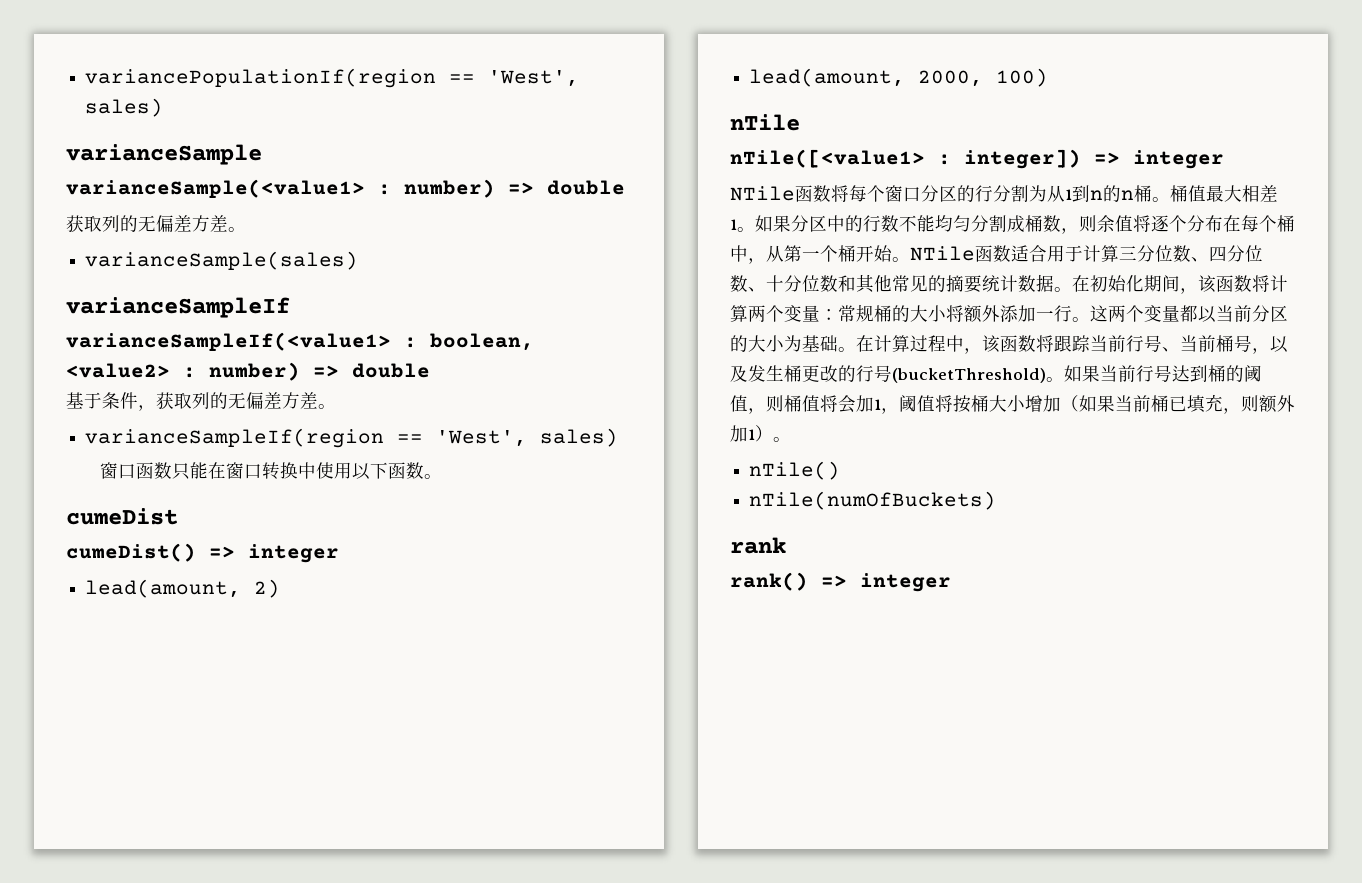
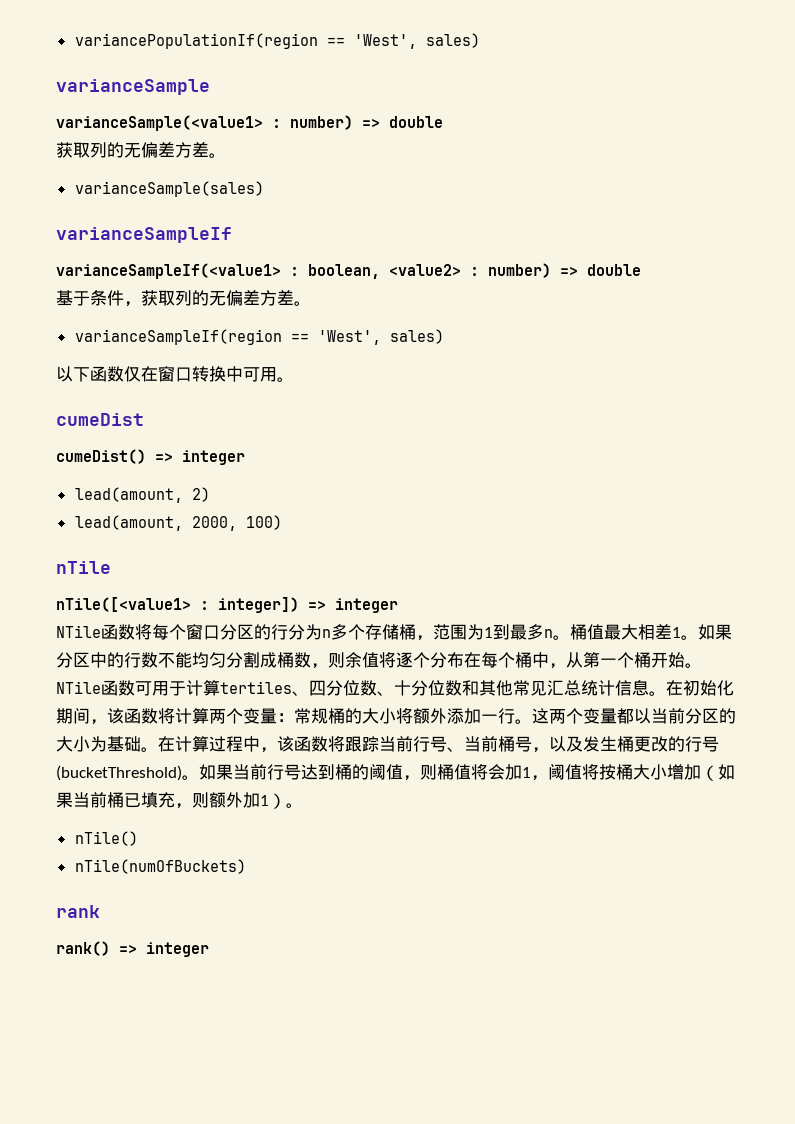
- 窗口函数只能在窗口转换中使用以下函数。
+ 以下函数仅在窗口转换中可用。
- NTile函数将每个窗口分区的行分割为从1到n的n桶。
+ NTile函数将每个窗口分区的行分为n多个存储桶，范围为1到最多n。
- NTile函数适合用于计算三分位数、四分位数、十分位数和其他常见的摘要统计数据。
+ NTile函数可用于计算tertiles、四分位数、十分位数和其他常见汇总统计信息。

